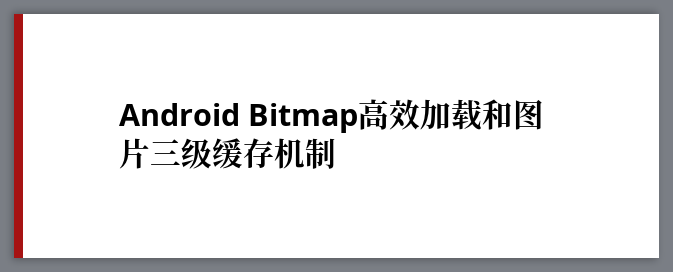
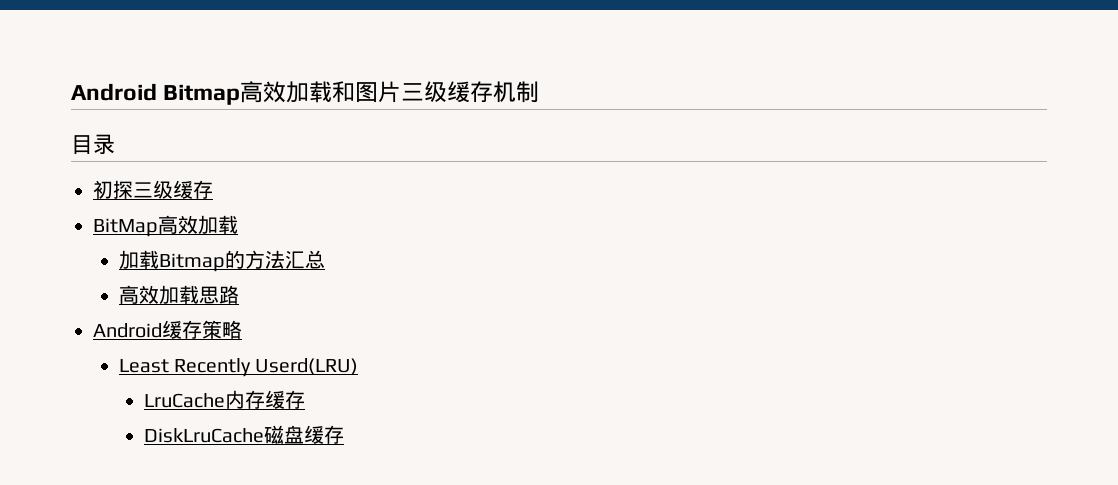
+ 目录
+ 初探三级缓存
+ BitMap高效加载
+ 加载Bitmap的方法汇总
+ 高效加载思路
+ Android缓存策略
+ Least Recently Userd(LRU)
+ LruCache内存缓存
+ DiskLruCache磁盘缓存

